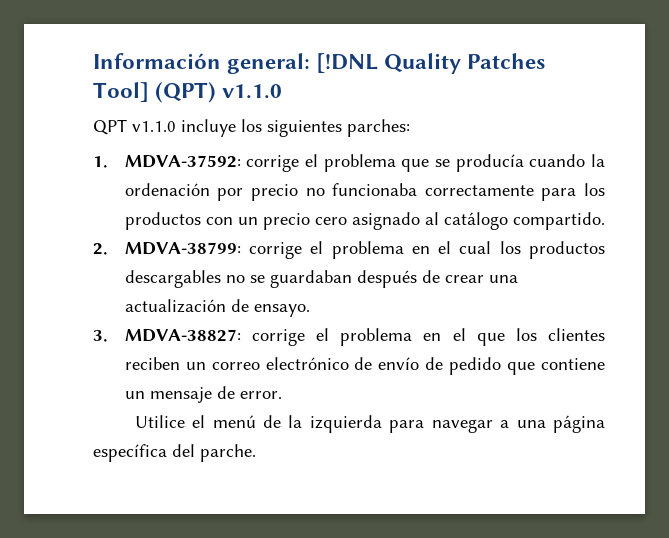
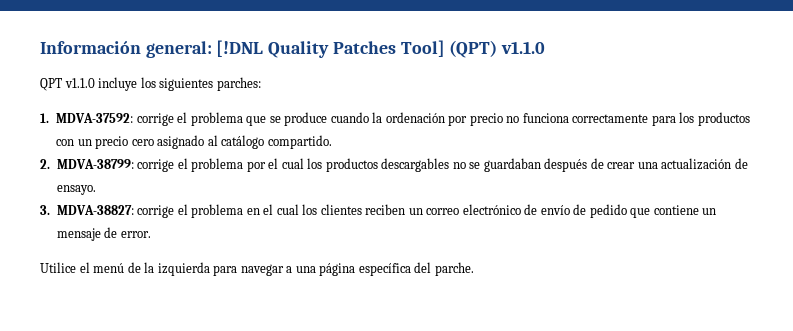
- 1. MDVA-37592: corrige el problema que se producía cuando la ordenación por precio no funcionaba correctamente para los productos con un precio cero asignado al catálogo compartido.
+ 1. MDVA-37592: corrige el problema que se produce cuando la ordenación por precio no funciona correctamente para los productos con un precio cero asignado al catálogo compartido.
- 2. MDVA-38799: corrige el problema en el cual los productos descargables no se guardaban después de crear una actualización de ensayo.
+ 2. MDVA-38799: corrige el problema por el cual los productos descargables no se guardaban después de crear una actualización de ensayo.
- 3. MDVA-38827: corrige el problema en el que los clientes reciben un correo electrónico de envío de pedido que contiene un mensaje de error.
+ 3. MDVA-38827: corrige el problema en el cual los clientes reciben un correo electrónico de envío de pedido que contiene un mensaje de error.

